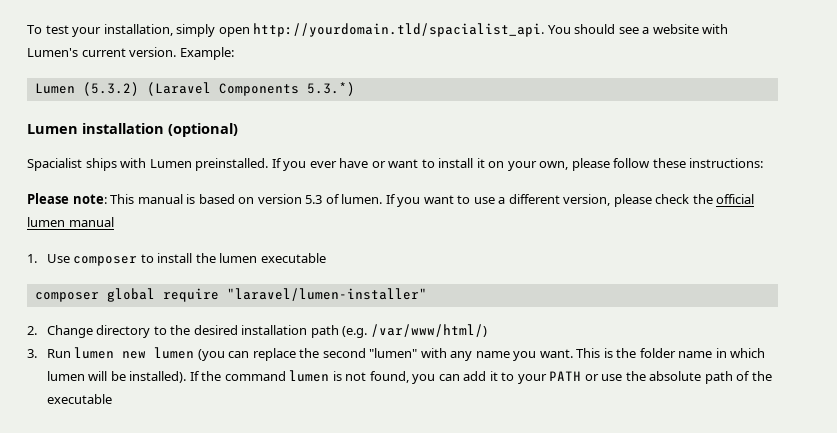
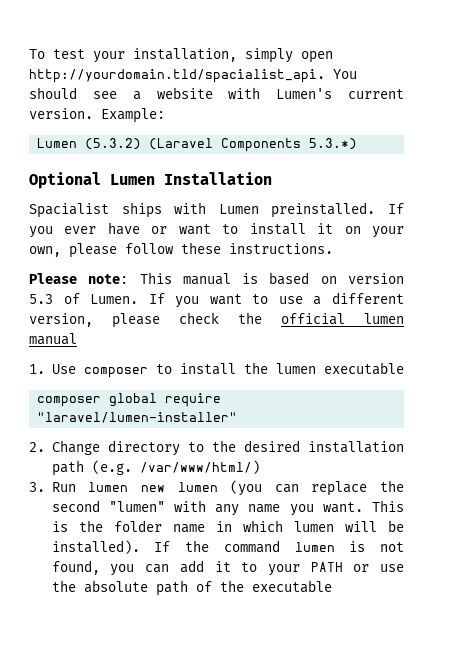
- Lumen installation (optional)
+ Optional Lumen Installation
- If you ever have or want to install it on your own, please follow these instructions:
+ If you ever have or want to install it on your own, please follow these instructions.
- Please note: This manual is based on version 5.3 of lumen.
+ Please note: This manual is based on version 5.3 of Lumen.

